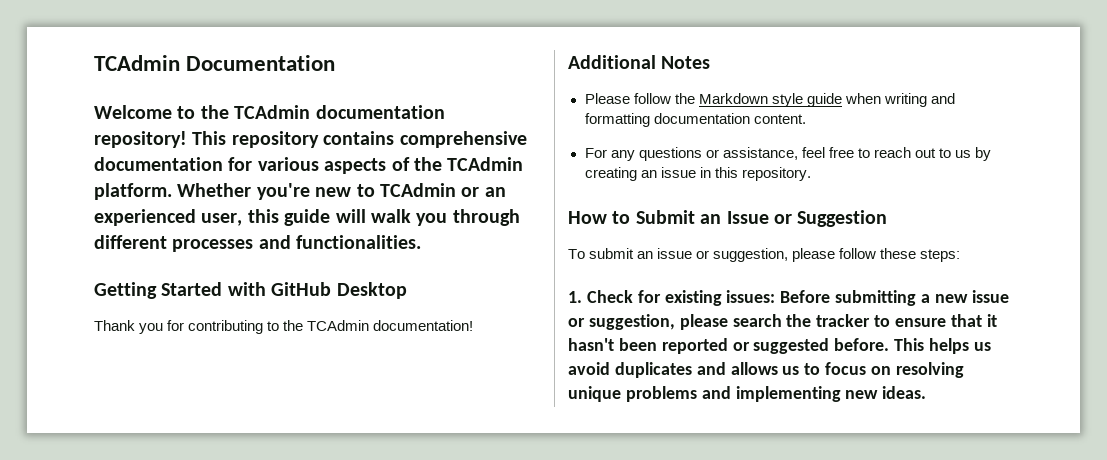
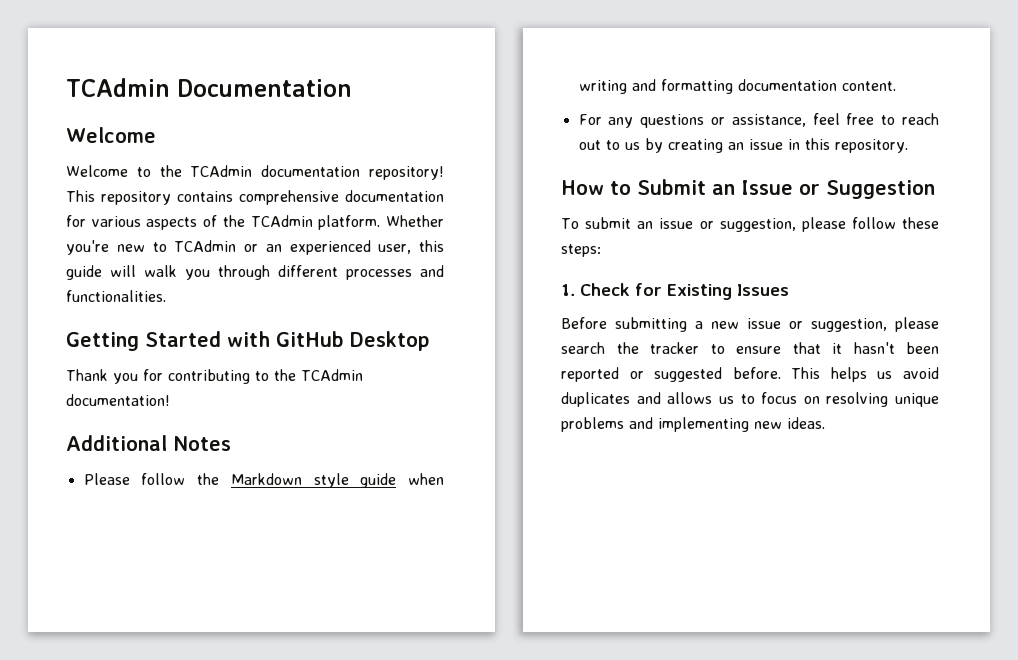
  TCAdmin Documentation
+ Welcome
- 1. Check for existing issues: Before submitting a new issue or suggestion, please search the tracker to ensure that it hasn't been reported or suggested before.
+ 1. Check for Existing Issues
+ Before submitting a new issue or suggestion, please search the tracker to ensure that it hasn't been reported or suggested before.

